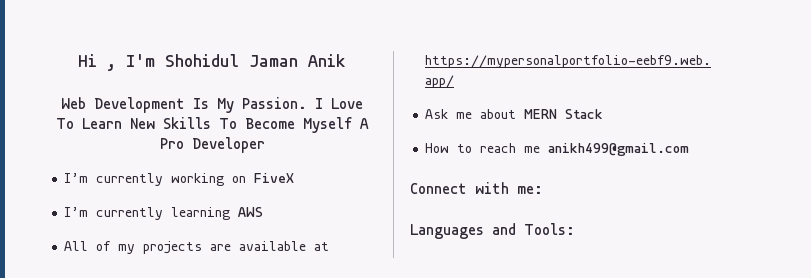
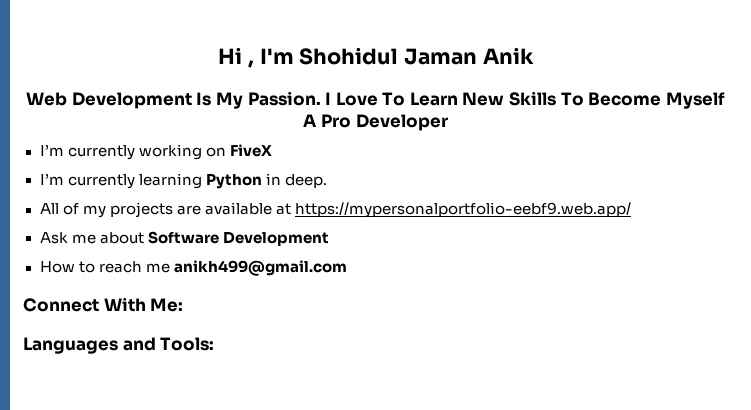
- I’m currently learning AWS
+ I’m currently learning Python in deep.
- Ask me about MERN Stack
+ Ask me about Software Development
- Connect with me:
+ Connect With Me:

